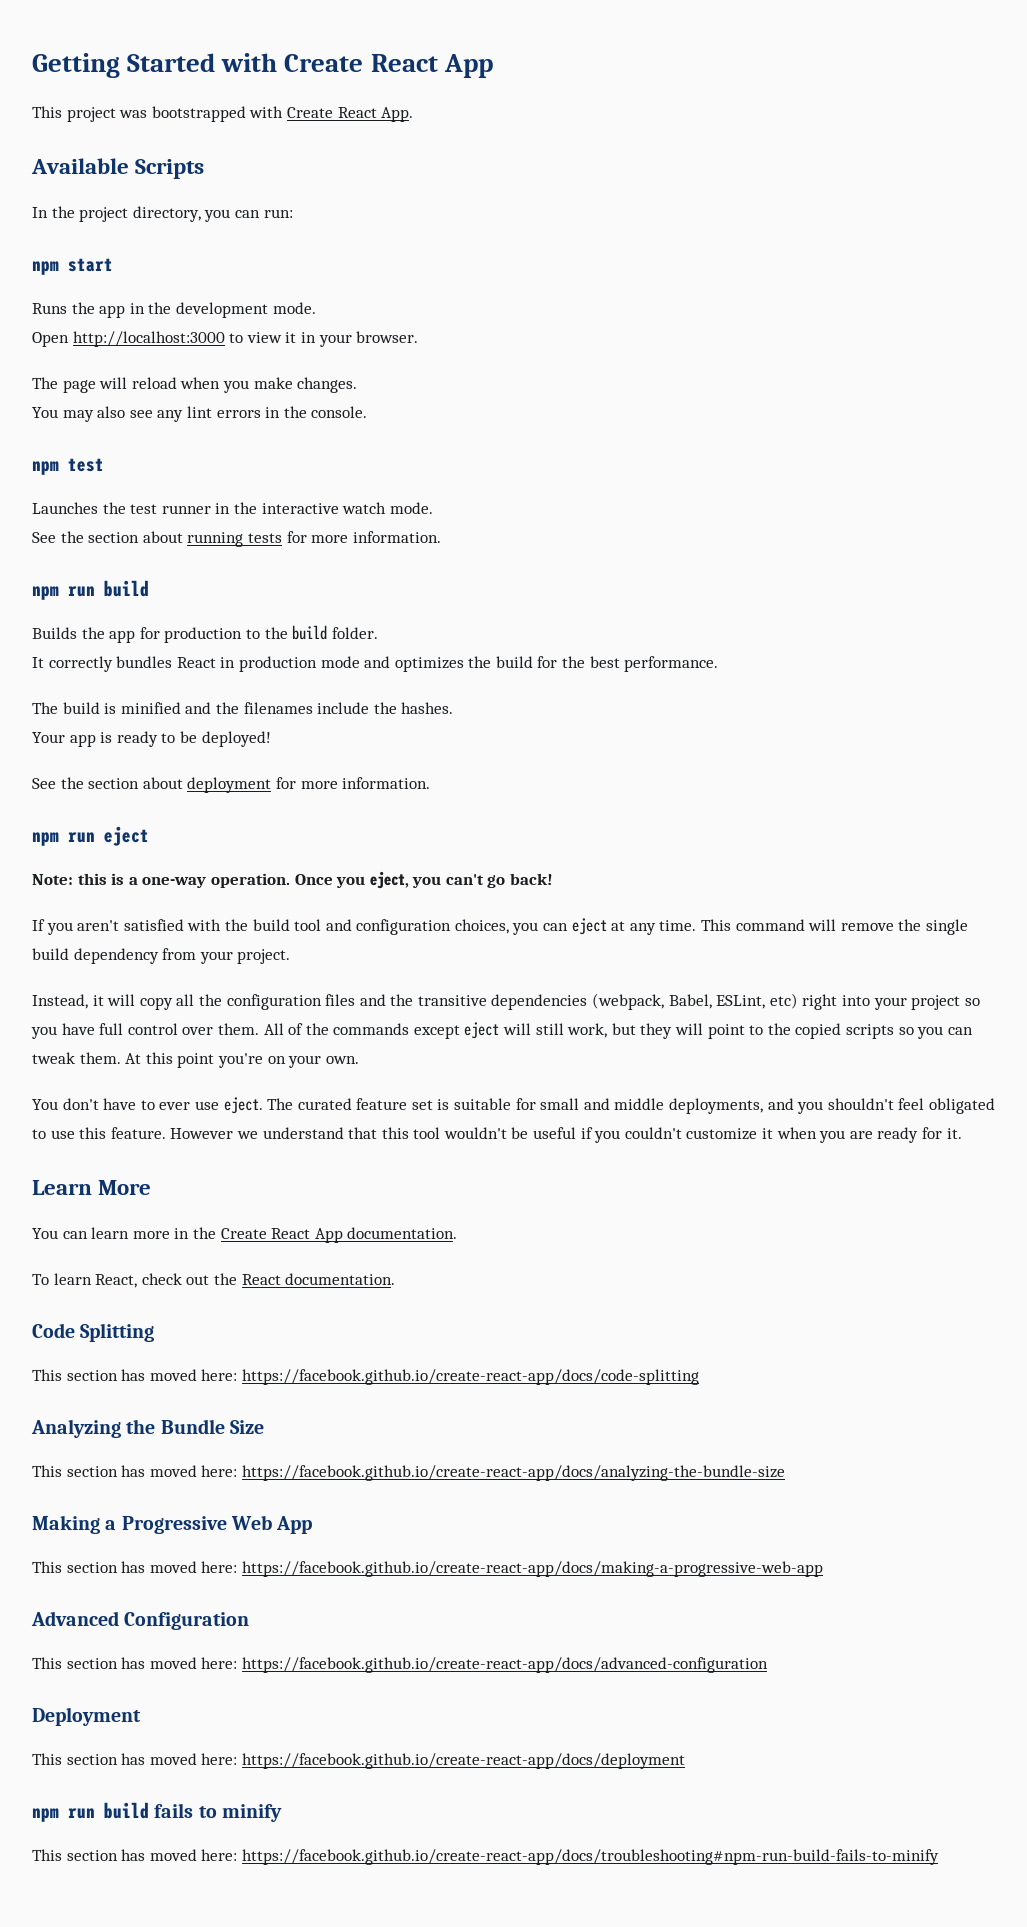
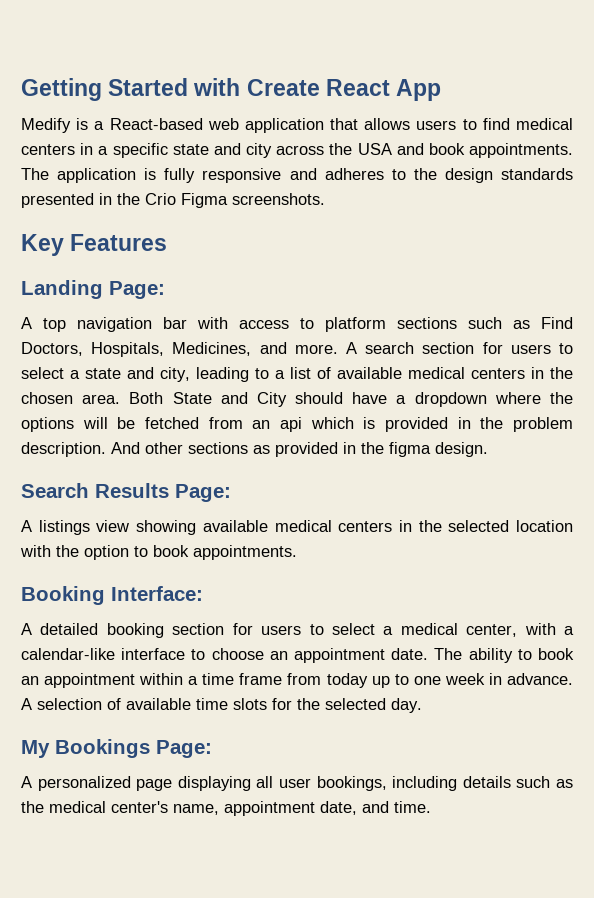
- This project was bootstrapped with Create React App.
- Available Scripts
- In the project directory, you can run:
- npm start
- Runs the app in the development mode.
- Open http://localhost:3000 to view it in your browser.
- The page will reload when you make changes.
- You may also see any lint errors in the console.
- npm test
- Launches the test runner in the interactive watch mode.
- See the section about running tests for more information.
- npm run build
- Builds the app for production to the build folder.
- It correctly bundles React in production mode and optimizes the build for the best performance.
- The build is minified and the filenames include the hashes.
- Your app is ready to be deployed!
- See the section about deployment for more information.
- npm run eject
- Note: this is a one-way operation. Once you eject, you can't go back!
- If you aren't satisfied with the build tool and configuration choices, you can eject at any time. This command will remove the single build dependency from your project.
- Instead, it will copy all the configuration files and the transitive dependencies (webpack, Babel, ESLint, etc) right into your project so you have full control over them. All of the commands except eject will still work, but they will point to the copied scripts so you can tweak them. At this point you're on your own.
- You don't have to ever use eject. The curated feature set is suitable for small and middle deployments, and you shouldn't feel obligated to use this feature. However we understand that this tool wouldn't be useful if you couldn't customize it when you are ready for it.
- Learn More
- You can learn more in the Create React App documentation.
- To learn React, check out the React documentation.
- Code Splitting
- This section has moved here: https://facebook.github.io/create-react-app/docs/code-splitting
- Analyzing the Bundle Size
- This section has moved here: https://facebook.github.io/create-react-app/docs/analyzing-the-bundle-size
- Making a Progressive Web App
- This section has moved here: https://facebook.github.io/create-react-app/docs/making-a-progressive-web-app
- Advanced Configuration
- This section has moved here: https://facebook.github.io/create-react-app/docs/advanced-configuration
- Deployment
- This section has moved here: https://facebook.github.io/create-react-app/docs/deployment
- npm run build fails to minify
- This section has moved here: https://facebook.github.io/create-react-app/docs/troubleshooting#npm-run-build-fails-to-minify
+ Medify is a React-based web application that allows users to find medical centers in a specific state and city across the USA and book appointments. The application is fully responsive and adheres to the design standards presented in the Crio Figma screenshots.
+ Key Features
+ Landing Page:
+ A top navigation bar with access to platform sections such as Find Doctors, Hospitals, Medicines, and more. A search section for users to select a state and city, leading to a list of available medical centers in the chosen area. Both State and City should have a dropdown where the options will be fetched from an api which is provided in the problem description. And other sections as provided in the figma design.
+ Search Results Page:
+ A listings view showing available medical centers in the selected location with the option to book appointments.
+ Booking Interface:
+ A detailed booking section for users to select a medical center, with a calendar-like interface to choose an appointment date. The ability to book an appointment within a time frame from today up to one week in advance. A selection of available time slots for the selected day.
+ My Bookings Page:
+ A personalized page displaying all user bookings, including details such as the medical center's name, appointment date, and time.

